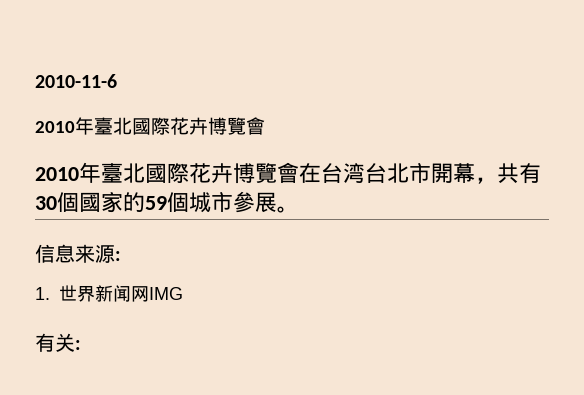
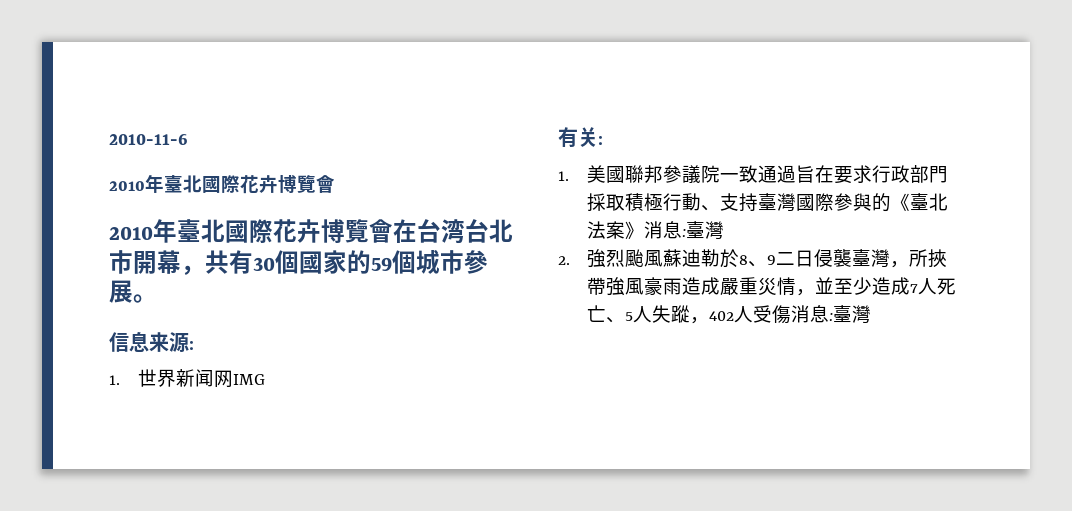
+ 1.美國聯邦參議院一致通過旨在要求行政部門採取積極行動、支持臺灣國際參與的《臺北法案》消息:臺灣
+ 2.強烈颱風蘇迪勒於8、9二日侵襲臺灣，所挾帶強風豪雨造成嚴重災情，並至少造成7人死亡、5人失蹤，402人受傷消息:臺灣

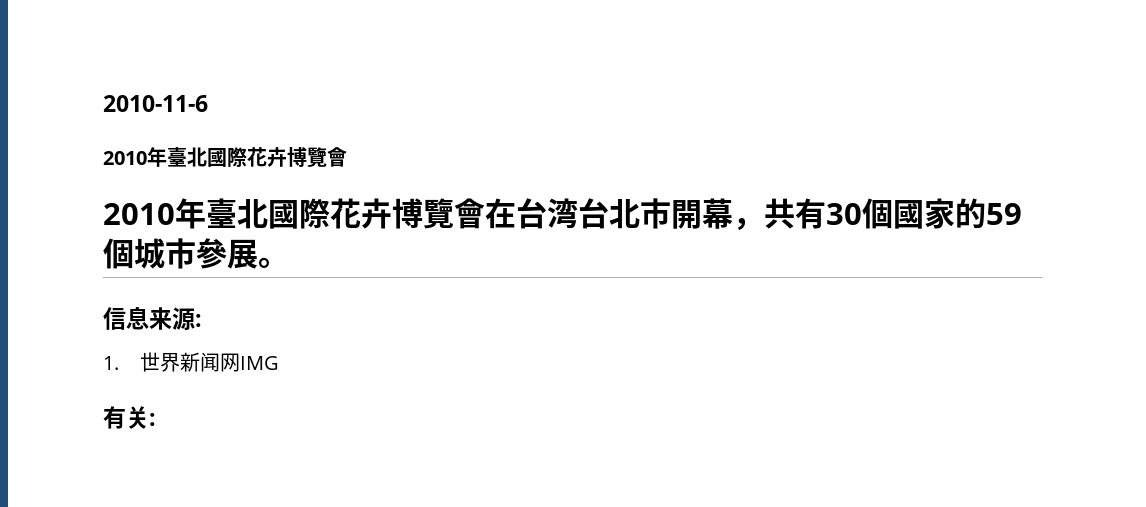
- 1.美國聯邦參議院一致通過旨在要求行政部門採取積極行動、支持臺灣國際參與的《臺北法案》消息:臺灣
- 2.強烈颱風蘇迪勒於8、9二日侵襲臺灣，所挾帶強風豪雨造成嚴重災情，並至少造成7人死亡、5人失蹤，402人受傷消息:臺灣

